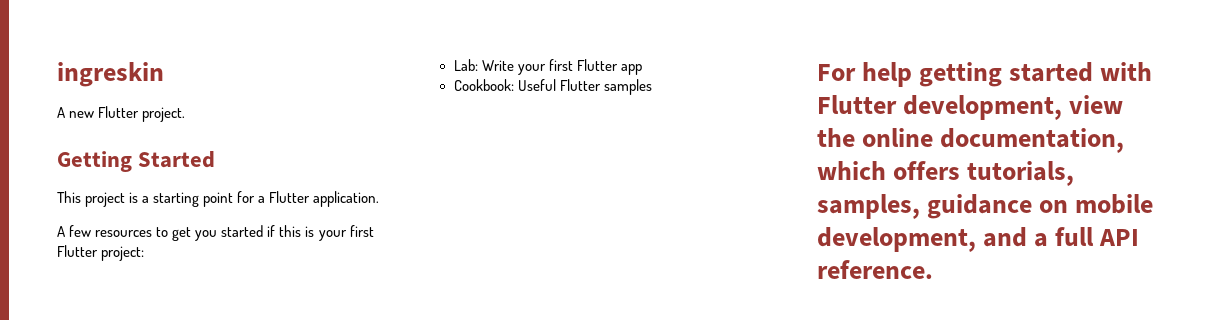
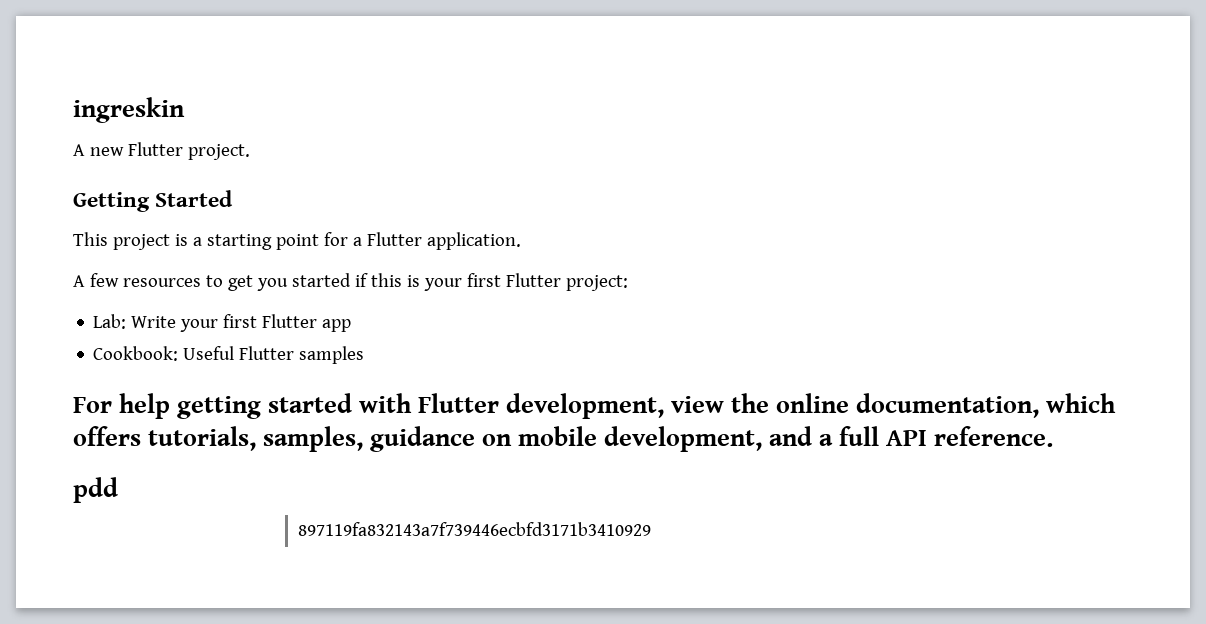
+ pdd
+ 897119fa832143a7f739446ecbfd3171b3410929

